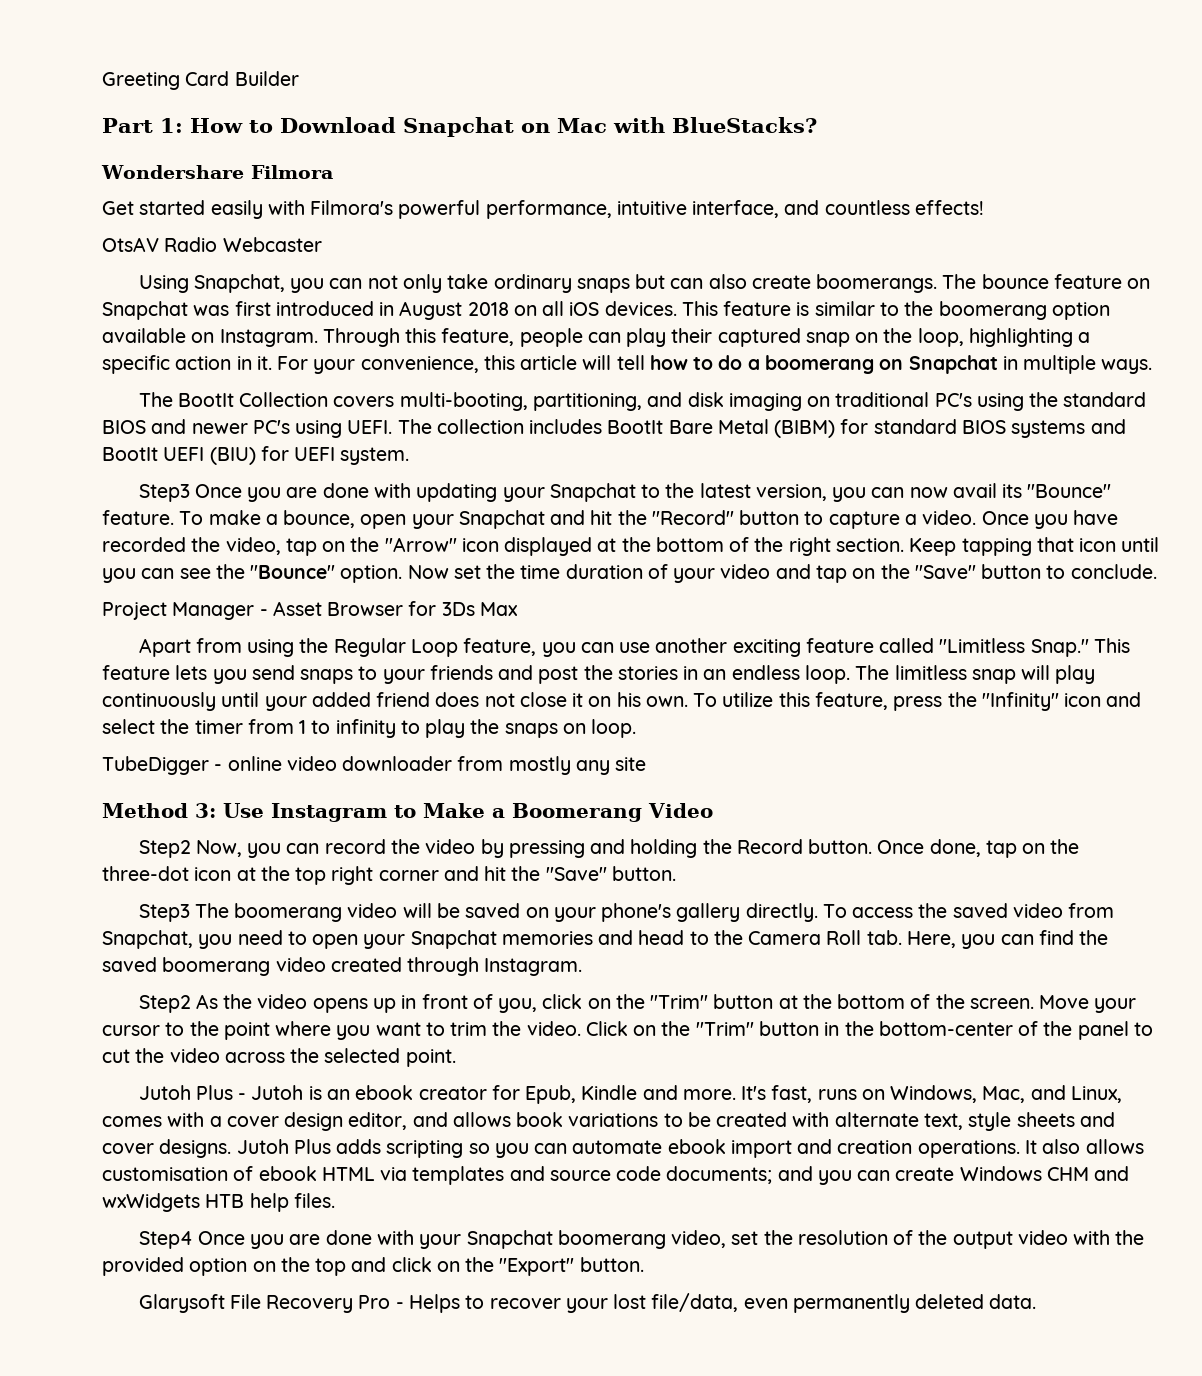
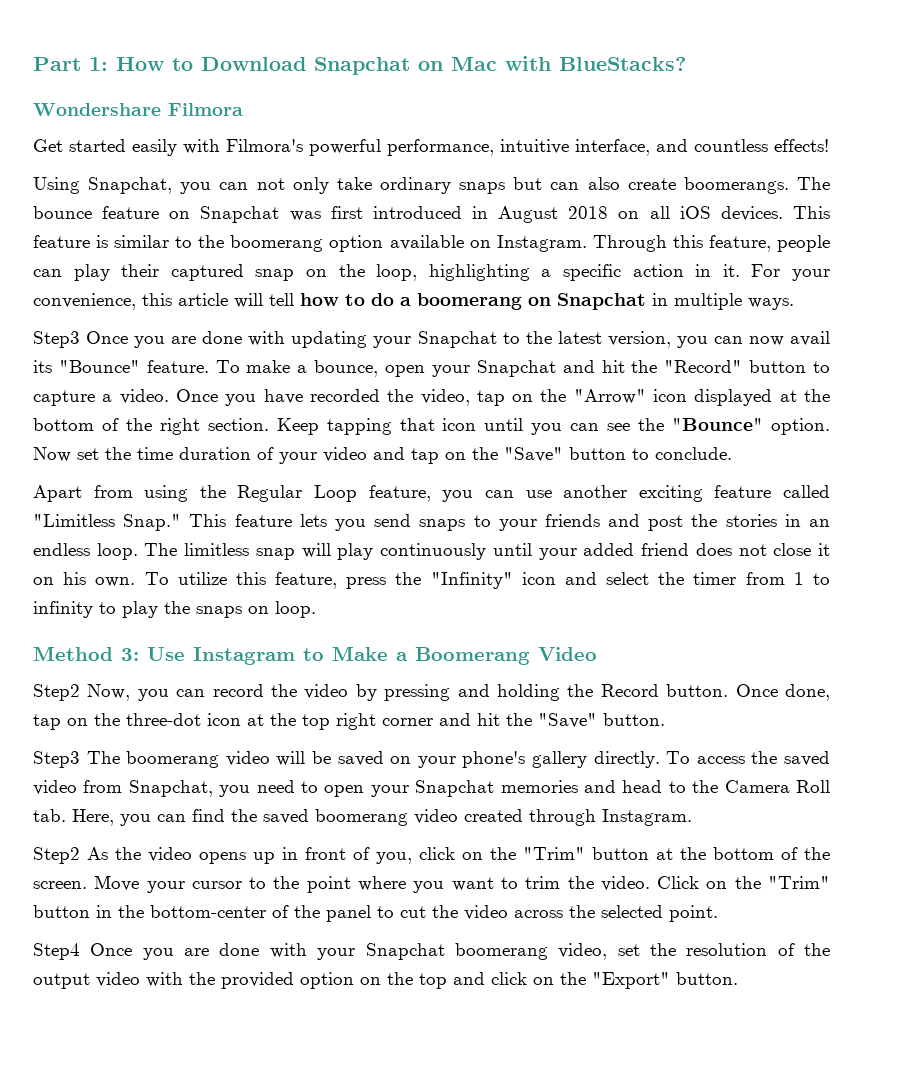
- Greeting Card Builder
- OtsAV Radio Webcaster
- The BootIt Collection covers multi-booting, partitioning, and disk imaging on traditional PC's using the standard BIOS and newer PC's using UEFI. The collection includes BootIt Bare Metal (BIBM) for standard BIOS systems and BootIt UEFI (BIU) for UEFI system.
- Project Manager - Asset Browser for 3Ds Max
- TubeDigger - online video downloader from mostly any site
- Jutoh Plus - Jutoh is an ebook creator for Epub, Kindle and more. It's fast, runs on Windows, Mac, and Linux, comes with a cover design editor, and allows book variations to be created with alternate text, style sheets and cover designs. Jutoh Plus adds scripting so you can automate ebook import and creation operations. It also allows customisation of ebook HTML via templates and source code documents; and you can create Windows CHM and wxWidgets HTB help files.
- Glarysoft File Recovery Pro - Helps to recover your lost file/data, even permanently deleted data.

